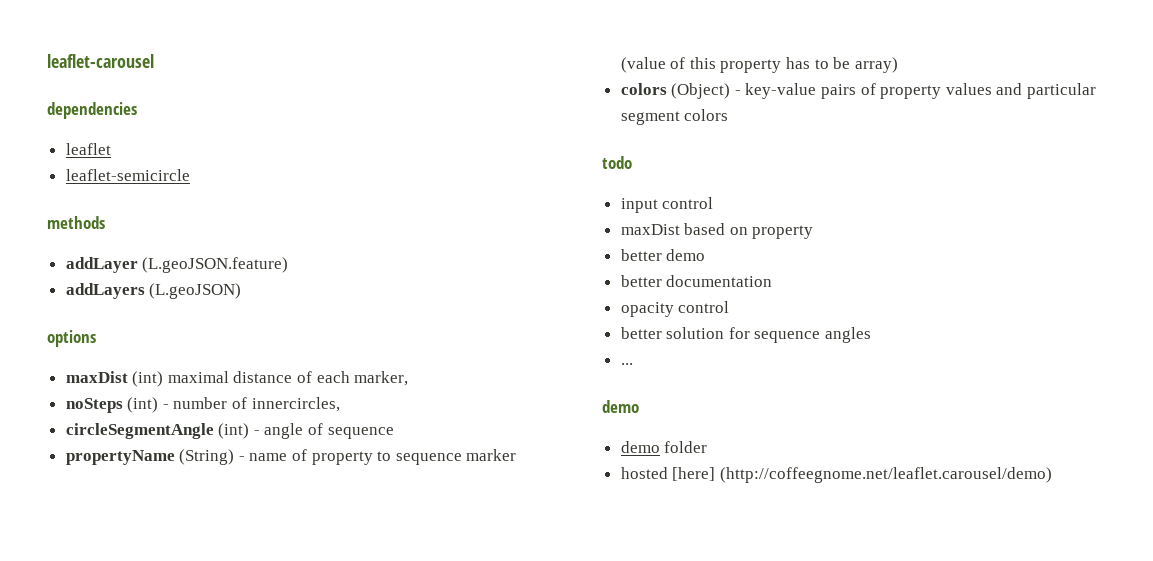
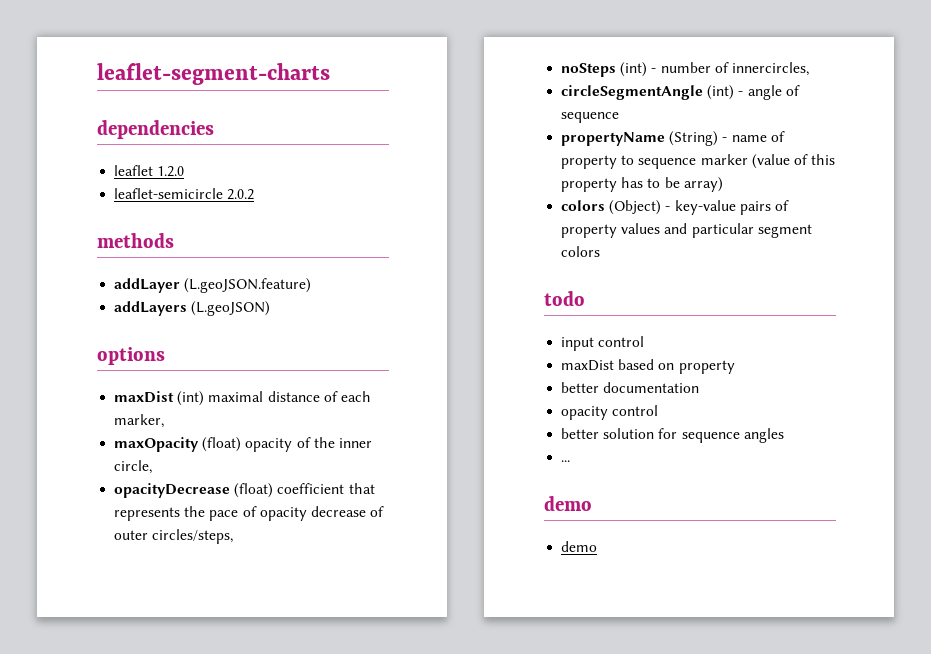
- leaflet-carousel
+ leaflet-segment-charts
- leaflet
+ leaflet 1.2.0
- leaflet-semicircle
+ leaflet-semicircle 2.0.2
+ maxOpacity (float) opacity of the inner circle,
+ opacityDecrease (float) coefficient that represents the pace of opacity decrease of outer circles/steps,
- better demo
  ...
  demo
- demo folder
- hosted [here] (http://coffeegnome.net/leaflet.carousel/demo)
+ demo

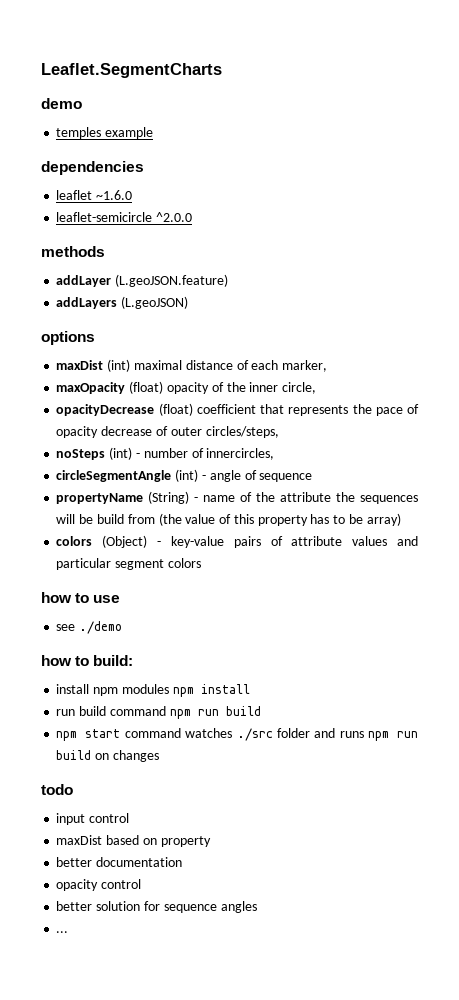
- leaflet-segment-charts
+ Leaflet.SegmentCharts
+ demo
+ temples example
- leaflet 1.2.0
+ leaflet ~1.6.0
- leaflet-semicircle 2.0.2
+ leaflet-semicircle ^2.0.0
- propertyName (String) - name of property to sequence marker (value of this property has to be array)
+ propertyName (String) - name of the attribute the sequences will be build from (the value of this property has to be array)
- colors (Object) - key-value pairs of property values and particular segment colors
+ colors (Object) - key-value pairs of attribute values and particular segment colors
+ how to use
+ see ./demo
+ how to build:
+ install npm modules npm install
+ run build command npm run build
+ npm start command watches ./src folder and runs npm run build on changes
  ...
- demo
- demo

